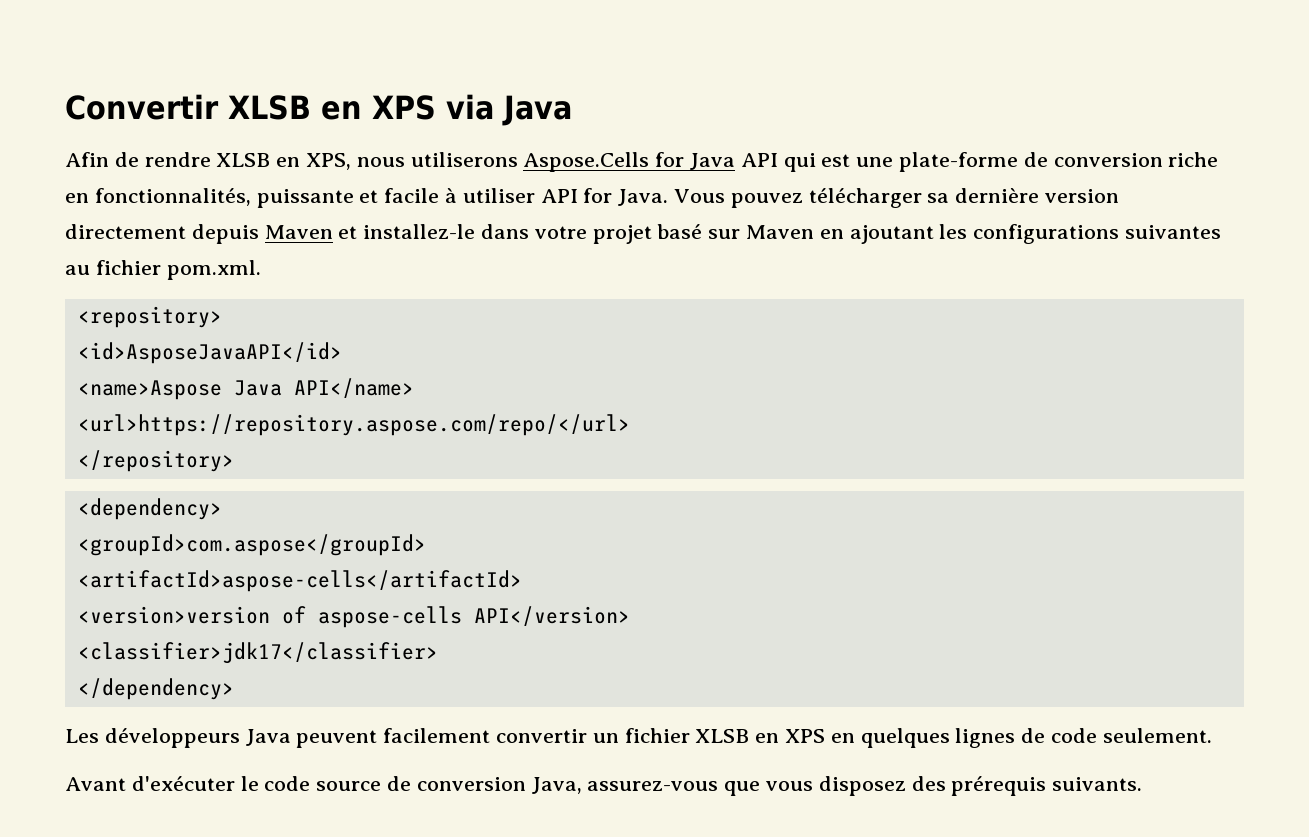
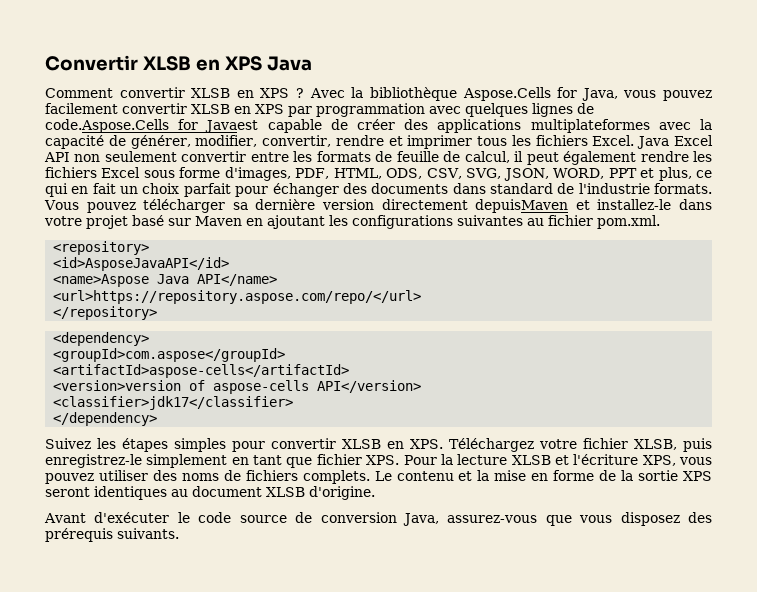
- Convertir XLSB en XPS via Java
+ Convertir XLSB en XPS Java
- Afin de rendre XLSB en XPS, nous utiliserons Aspose.Cells for Java API qui est une plate-forme de conversion riche en fonctionnalités, puissante et facile à utiliser API for Java.
+ Comment convertir XLSB en XPS ? Avec la bibliothèque Aspose.Cells for Java, vous pouvez facilement convertir XLSB en XPS par programmation avec quelques lignes de code.Aspose.Cells for Javaest capable de créer des applications multiplateformes avec la capacité de générer, modifier, convertir, rendre et imprimer tous les fichiers Excel. Java Excel API non seulement convertir entre les formats de feuille de calcul, il peut également rendre les fichiers Excel sous forme d'images, PDF, HTML, ODS, CSV, SVG, JSON, WORD, PPT et plus, ce qui en fait un choix parfait pour échanger des documents dans standard de l'industrie formats.
- Vous pouvez télécharger sa dernière version directement depuis Maven et installez-le dans votre projet basé sur Maven en ajoutant les configurations suivantes au fichier pom.xml.
+ Vous pouvez télécharger sa dernière version directement depuisMaven et installez-le dans votre projet basé sur Maven en ajoutant les configurations suivantes au fichier pom.xml.
- Les développeurs Java peuvent facilement convertir un fichier XLSB en XPS en quelques lignes de code seulement.
+ Suivez les étapes simples pour convertir XLSB en XPS. Téléchargez votre fichier XLSB, puis enregistrez-le simplement en tant que fichier XPS. Pour la lecture XLSB et l'écriture XPS, vous pouvez utiliser des noms de fichiers complets. Le contenu et la mise en forme de la sortie XPS seront identiques au document XLSB d'origine.

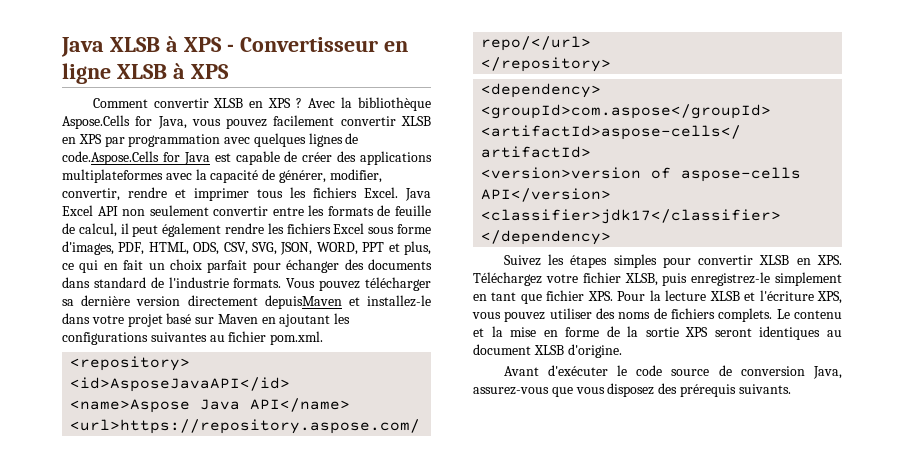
- Convertir XLSB en XPS Java
+ Java XLSB à XPS - Convertisseur en ligne XLSB à XPS
- Avec la bibliothèque Aspose.Cells for Java, vous pouvez facilement convertir XLSB en XPS par programmation avec quelques lignes de code.Aspose.Cells for Javaest capable de créer des applications multiplateformes avec la capacité de générer, modifier, convertir, rendre et imprimer tous les fichiers Excel.
+ Avec la bibliothèque Aspose.Cells for Java, vous pouvez facilement convertir XLSB en XPS par programmation avec quelques lignes de code.Aspose.Cells for Java est capable de créer des applications multiplateformes avec la capacité de générer, modifier, convertir, rendre et imprimer tous les fichiers Excel.

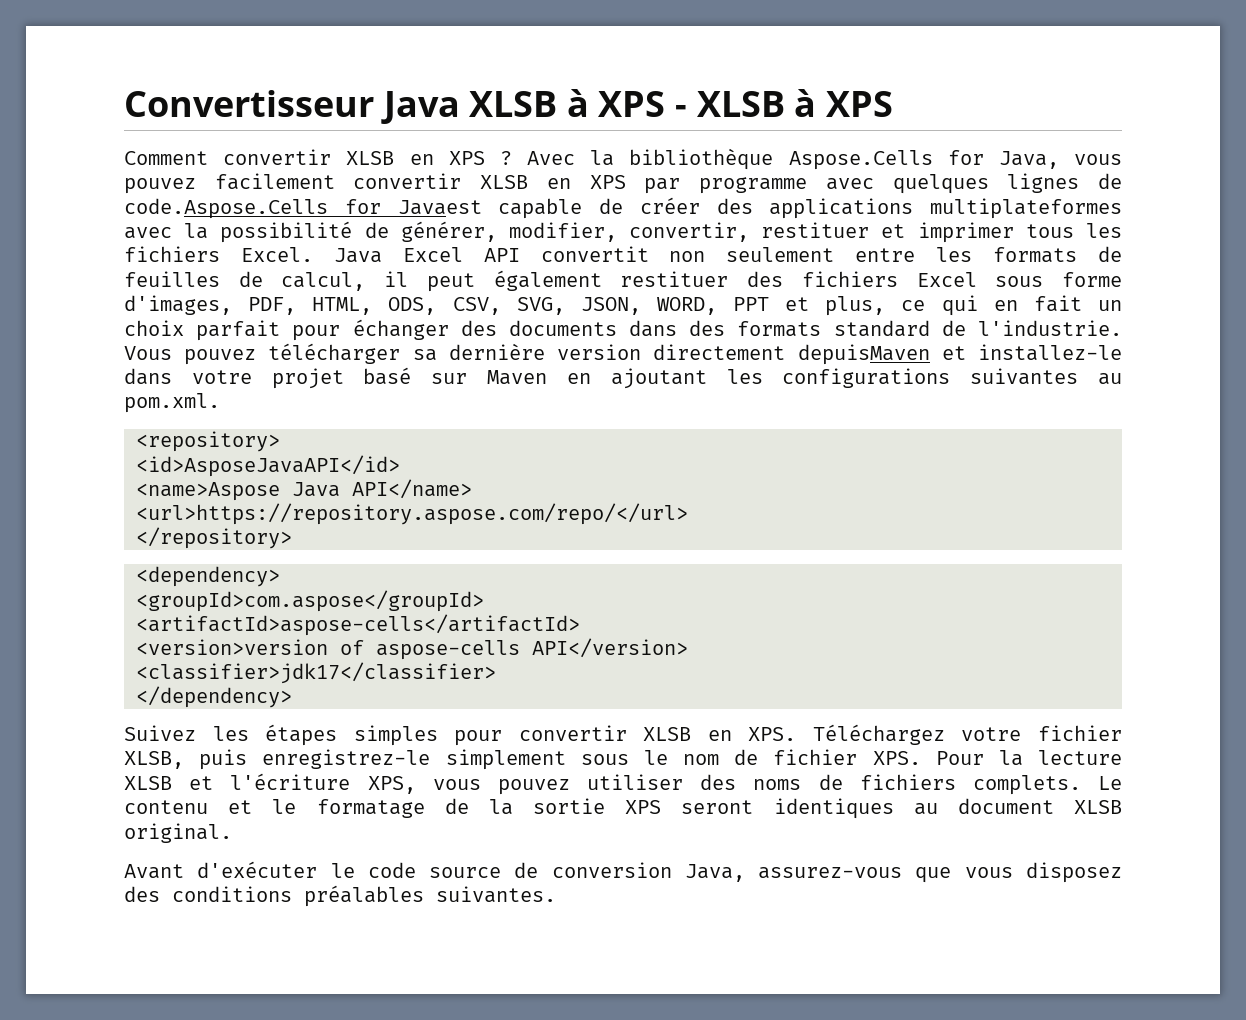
- Java XLSB à XPS - Convertisseur en ligne XLSB à XPS
+ Convertisseur Java XLSB à XPS - XLSB à XPS
- Avec la bibliothèque Aspose.Cells for Java, vous pouvez facilement convertir XLSB en XPS par programmation avec quelques lignes de code.Aspose.Cells for Java est capable de créer des applications multiplateformes avec la capacité de générer, modifier, convertir, rendre et imprimer tous les fichiers Excel.
+ Avec la bibliothèque Aspose.Cells for Java, vous pouvez facilement convertir XLSB en XPS par programme avec quelques lignes de code.Aspose.Cells for Javaest capable de créer des applications multiplateformes avec la possibilité de générer, modifier, convertir, restituer et imprimer tous les fichiers Excel.
- Java Excel API non seulement convertir entre les formats de feuille de calcul, il peut également rendre les fichiers Excel sous forme d'images, PDF, HTML, ODS, CSV, SVG, JSON, WORD, PPT et plus, ce qui en fait un choix parfait pour échanger des documents dans standard de l'industrie formats.
+ Java Excel API convertit non seulement entre les formats de feuilles de calcul, il peut également restituer des fichiers Excel sous forme d'images, PDF, HTML, ODS, CSV, SVG, JSON, WORD, PPT et plus, ce qui en fait un choix parfait pour échanger des documents dans des formats standard de l'industrie.
- Vous pouvez télécharger sa dernière version directement depuisMaven et installez-le dans votre projet basé sur Maven en ajoutant les configurations suivantes au fichier pom.xml.
+ Vous pouvez télécharger sa dernière version directement depuisMaven et installez-le dans votre projet basé sur Maven en ajoutant les configurations suivantes au pom.xml.
- Suivez les étapes simples pour convertir XLSB en XPS. Téléchargez votre fichier XLSB, puis enregistrez-le simplement en tant que fichier XPS. Pour la lecture XLSB et l'écriture XPS, vous pouvez utiliser des noms de fichiers complets.
+ Suivez les étapes simples pour convertir XLSB en XPS. Téléchargez votre fichier XLSB, puis enregistrez-le simplement sous le nom de fichier XPS. Pour la lecture XLSB et l'écriture XPS, vous pouvez utiliser des noms de fichiers complets.
- Le contenu et la mise en forme de la sortie XPS seront identiques au document XLSB d'origine.
+ Le contenu et le formatage de la sortie XPS seront identiques au document XLSB original.
- Avant d'exécuter le code source de conversion Java, assurez-vous que vous disposez des prérequis suivants.
+ Avant d'exécuter le code source de conversion Java, assurez-vous que vous disposez des conditions préalables suivantes.

